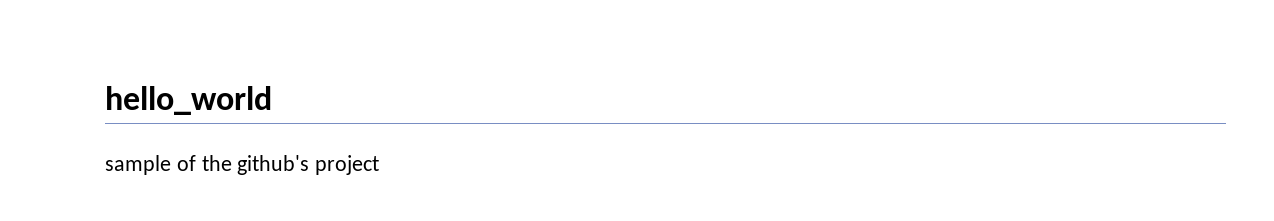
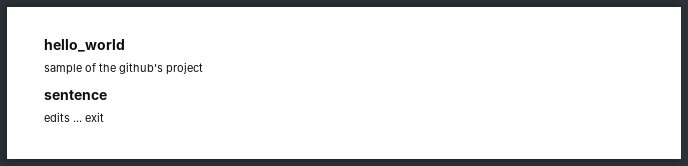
+ sentence
+ edits ... exit

